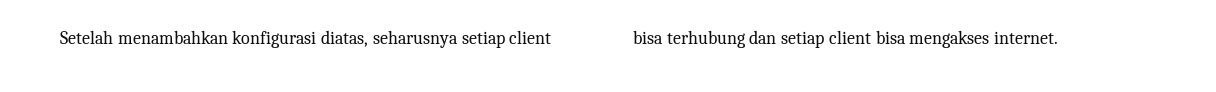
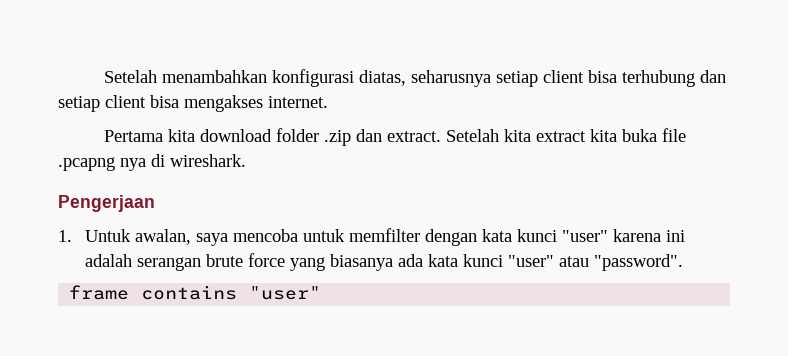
+ Pertama kita download folder .zip dan extract. Setelah kita extract kita buka file .pcapng nya di wireshark.
+ Pengerjaan
+ 1. Untuk awalan, saya mencoba untuk memfilter dengan kata kunci "user" karena ini adalah serangan brute force yang biasanya ada kata kunci "user" atau "password".
+ frame contains "user"

